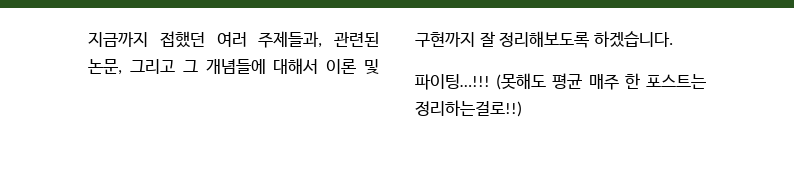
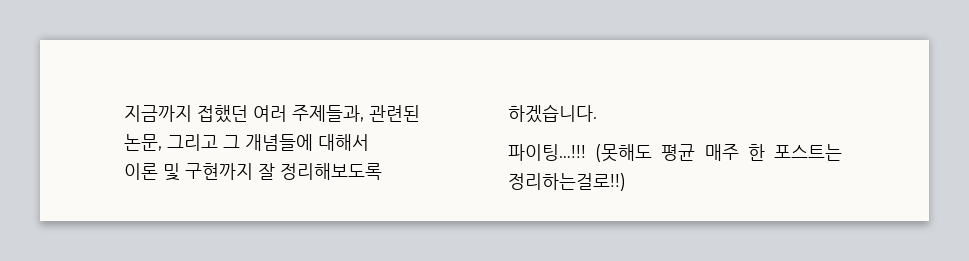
- 지금까지 접했던 여러 주제들과, 관련된 논문, 그리고 그 개념들에 대해서 이론 및 구현까지 잘 정리해보도록 하겠습니다.
+ 지금까지 접했던 여러 주제들과, 관련된 논문, 그리고 그 개념들에 대해서
+ 이론 및 구현까지 잘 정리해보도록 하겠습니다.

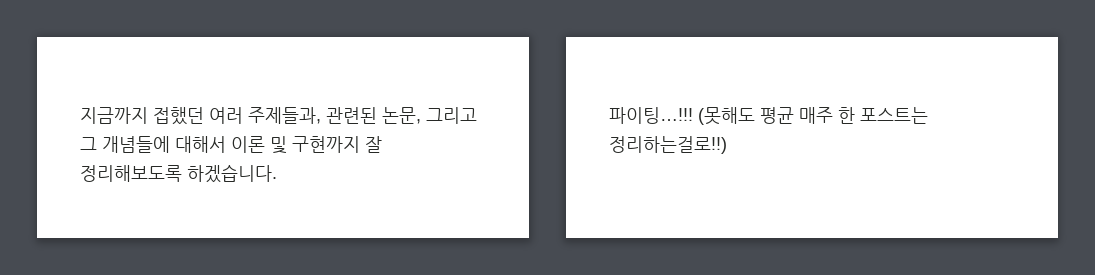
- 지금까지 접했던 여러 주제들과, 관련된 논문, 그리고 그 개념들에 대해서
- 이론 및 구현까지 잘 정리해보도록 하겠습니다.
+ 지금까지 접했던 여러 주제들과, 관련된 논문, 그리고 그 개념들에 대해서 이론 및 구현까지 잘 정리해보도록 하겠습니다.

